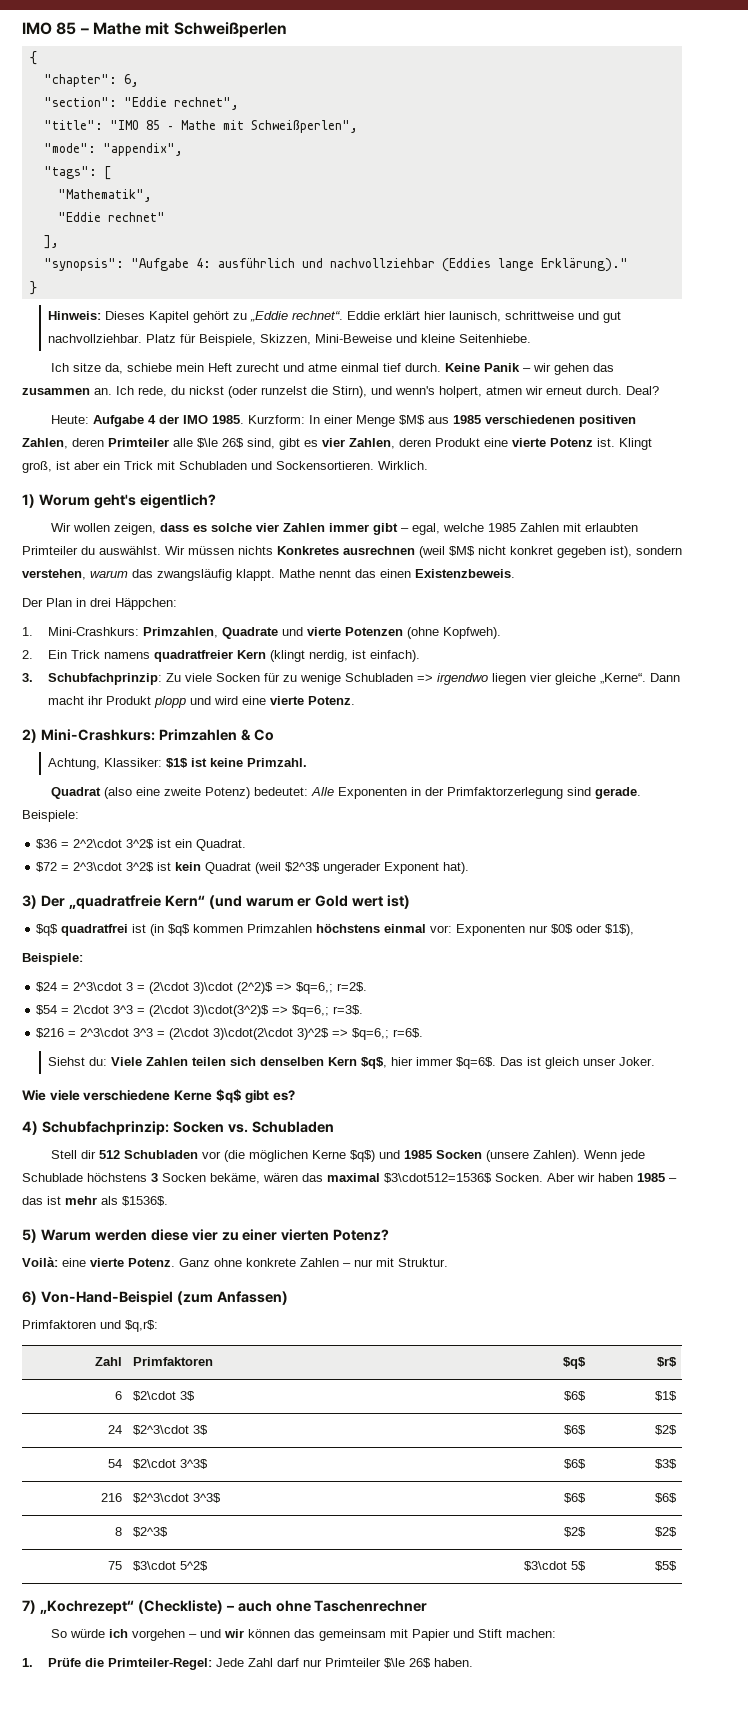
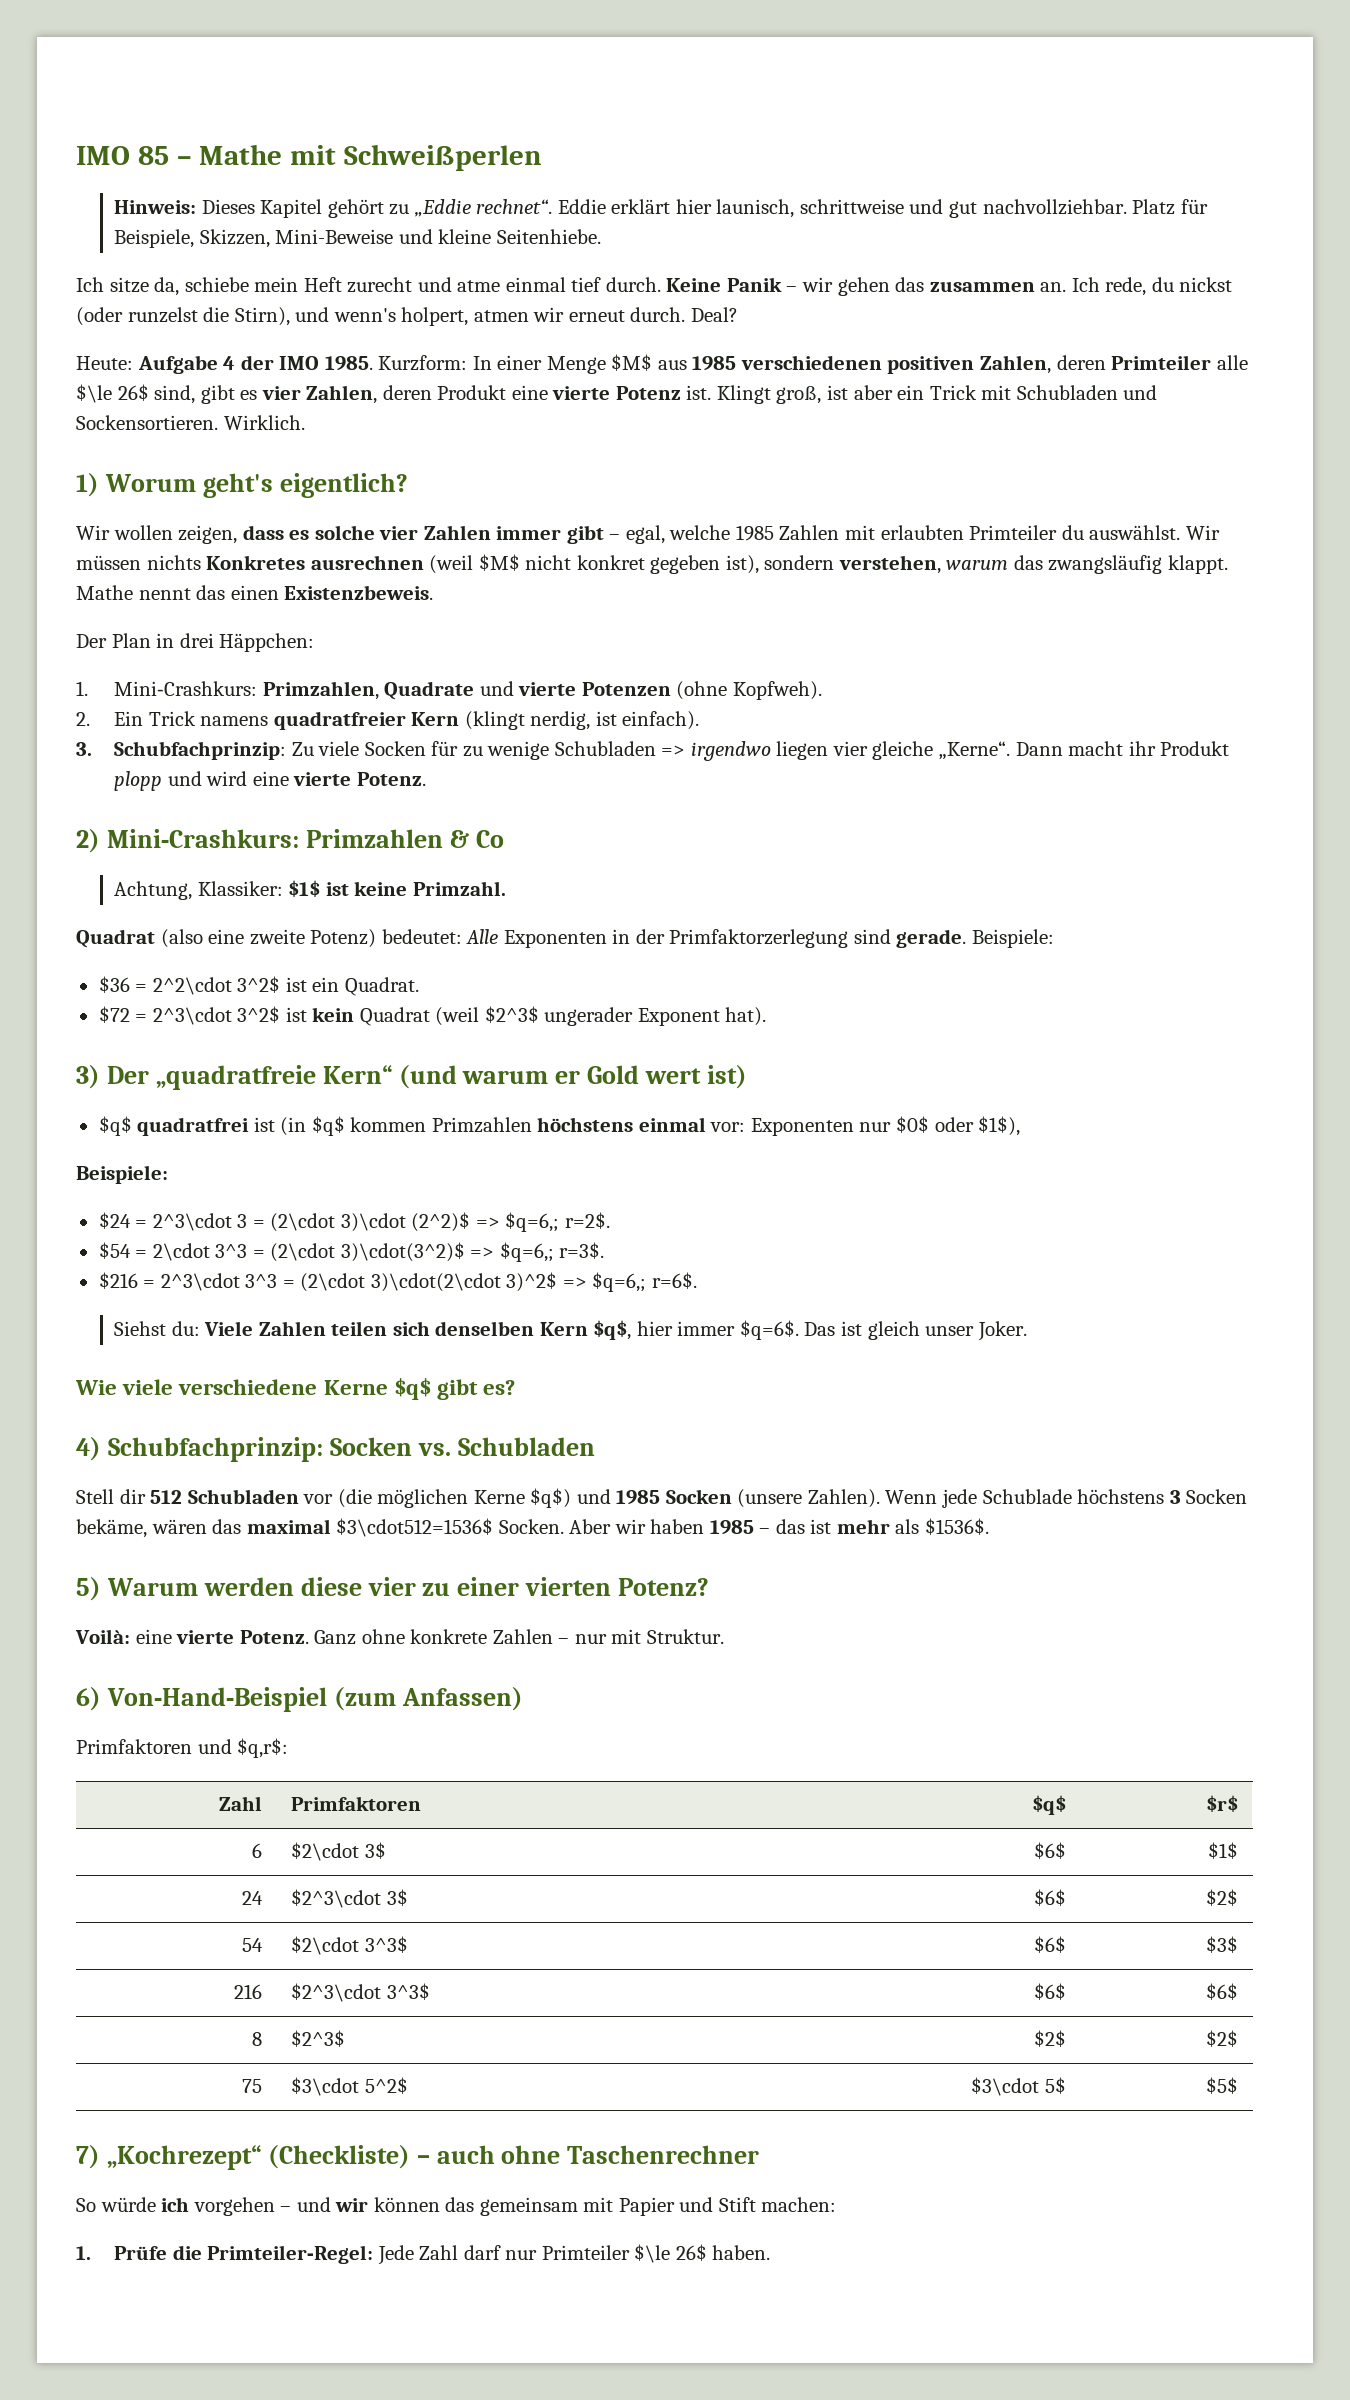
- {
- "chapter": 6,
- "section": "Eddie rechnet",
- "title": "IMO 85 – Mathe mit Schweißperlen",
- "mode": "appendix",
- "tags": [
- "Mathematik",
- "Eddie rechnet"
- ],
- "synopsis": "Aufgabe 4: ausführlich und nachvollziehbar (Eddies lange Erklärung)."
- }

